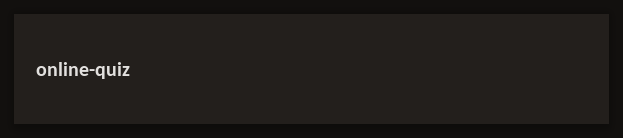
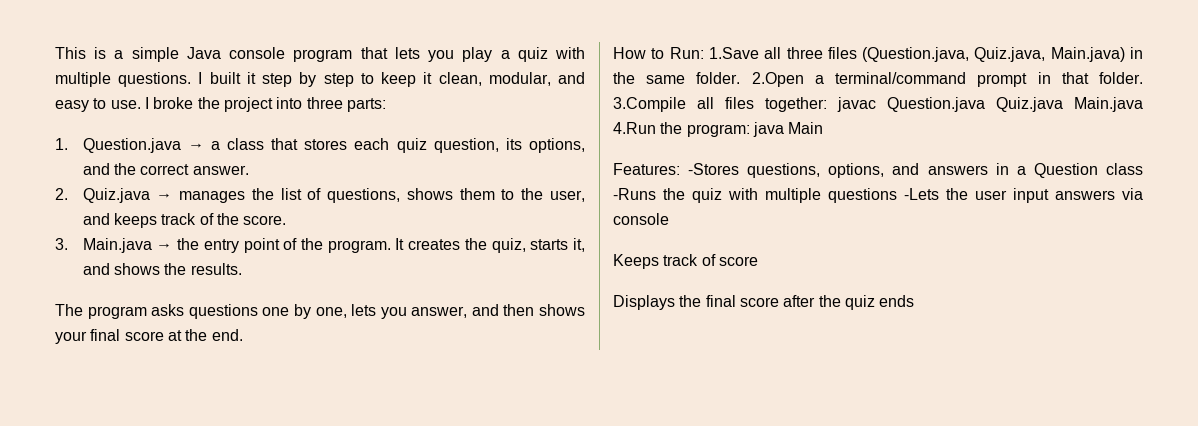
- online-quiz
+ This is a simple Java console program that lets you play a quiz with multiple questions. I built it step by step to keep it clean, modular, and easy to use. I broke the project into three parts:
+ 1. Question.java → a class that stores each quiz question, its options, and the correct answer.
+ 2. Quiz.java → manages the list of questions, shows them to the user, and keeps track of the score.
+ 3. Main.java → the entry point of the program. It creates the quiz, starts it, and shows the results.
+ The program asks questions one by one, lets you answer, and then shows your final score at the end.
+ How to Run: 1.Save all three files (Question.java, Quiz.java, Main.java) in the same folder. 2.Open a terminal/command prompt in that folder. 3.Compile all files together: javac Question.java Quiz.java Main.java 4.Run the program: java Main
+ Features: -Stores questions, options, and answers in a Question class -Runs the quiz with multiple questions -Lets the user input answers via console
+ Keeps track of score
+ Displays the final score after the quiz ends

